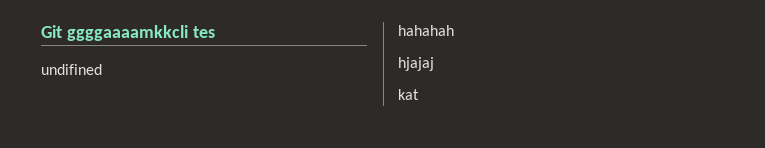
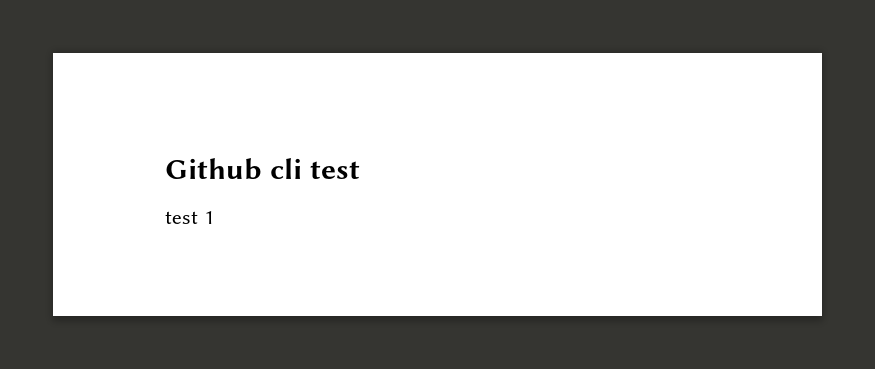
- Git ggggaaaamkkcli tes
- undifined
- hahahah
- hjajaj
- kat
+ Github cli test
+ test 1

